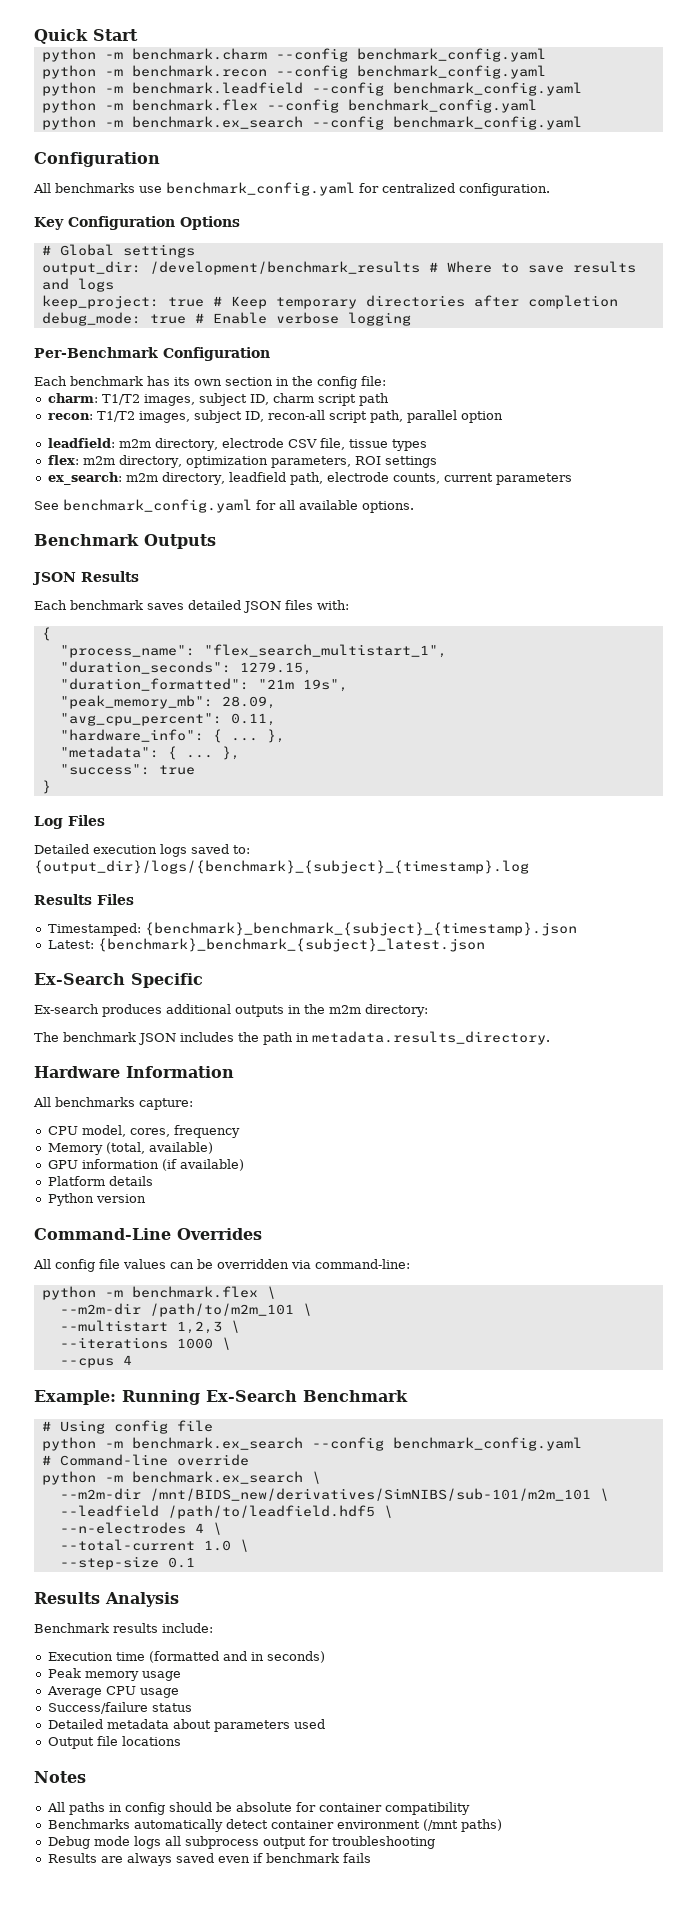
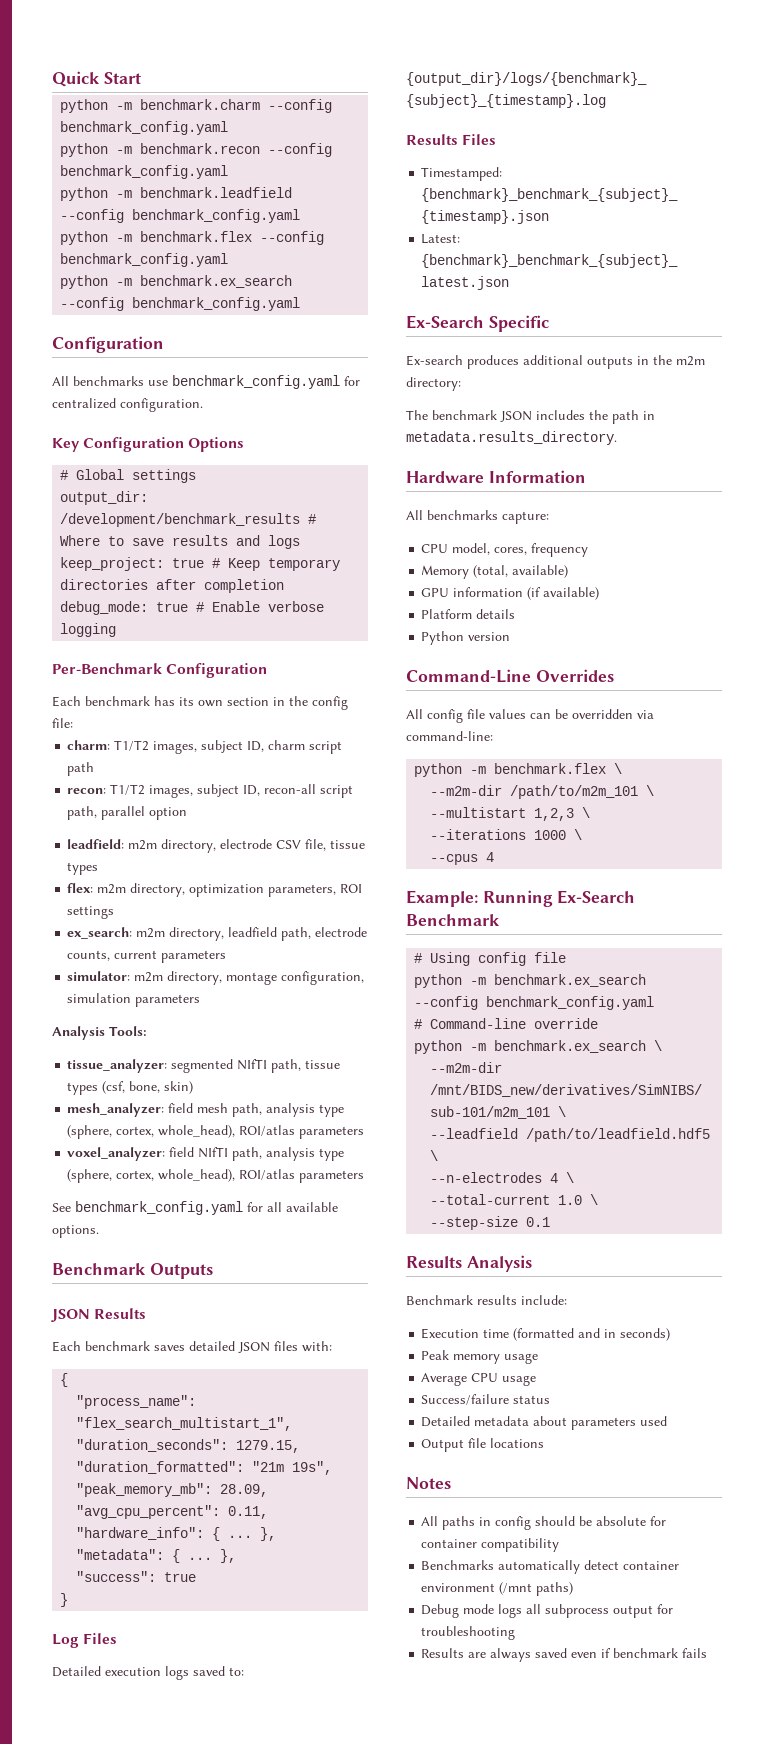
+ simulator: m2m directory, montage configuration, simulation parameters
+ Analysis Tools:
+ tissue_analyzer: segmented NIfTI path, tissue types (csf, bone, skin)
+ mesh_analyzer: field mesh path, analysis type (sphere, cortex, whole_head), ROI/atlas parameters
+ voxel_analyzer: field NIfTI path, analysis type (sphere, cortex, whole_head), ROI/atlas parameters

